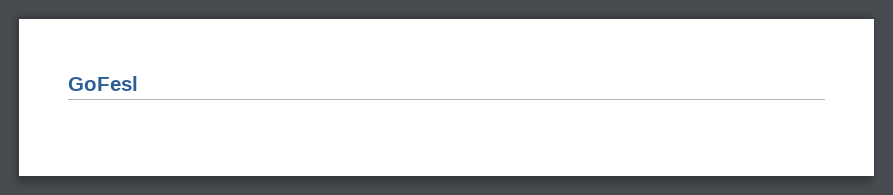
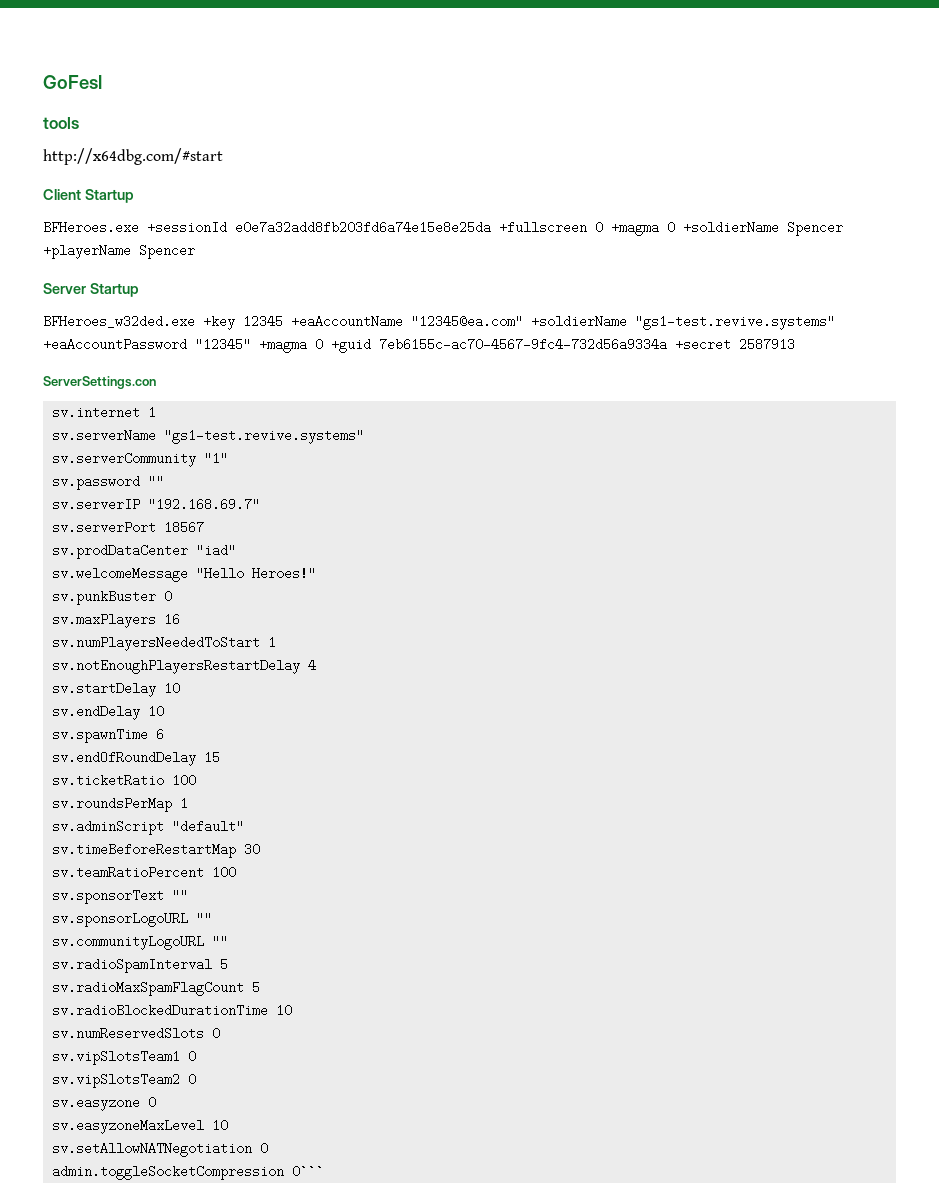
+ tools
+ http://x64dbg.com/#start
+ Client Startup
+ BFHeroes.exe +sessionId e0e7a32add8fb203fd6a74e15e8e25da +fullscreen 0 +magma 0 +soldierName Spencer +playerName Spencer
+ Server Startup
+ BFHeroes_w32ded.exe +key 12345 +eaAccountName "12345@ea.com" +soldierName "gs1-test.revive.systems" +eaAccountPassword "12345" +magma 0 +guid 7eb6155c-ac70-4567-9fc4-732d56a9334a +secret 2587913
+ ServerSettings.con
+ sv.internet 1
+ sv.serverName "gs1-test.revive.systems"
+ sv.serverCommunity "1"
+ sv.password ""
+ sv.serverIP "192.168.69.7"
+ sv.serverPort 18567
+ sv.prodDataCenter "iad"
+ sv.welcomeMessage "Hello Heroes!"
+ sv.punkBuster 0
+ sv.maxPlayers 16
+ sv.numPlayersNeededToStart 1
+ sv.notEnoughPlayersRestartDelay 4
+ sv.startDelay 10
+ sv.endDelay 10
+ sv.spawnTime 6
+ sv.endOfRoundDelay 15
+ sv.ticketRatio 100
+ sv.roundsPerMap 1
+ sv.adminScript "default"
+ sv.timeBeforeRestartMap 30
+ sv.teamRatioPercent 100
+ sv.sponsorText ""
+ sv.sponsorLogoURL ""
+ sv.communityLogoURL ""
+ sv.radioSpamInterval 5
+ sv.radioMaxSpamFlagCount 5
+ sv.radioBlockedDurationTime 10
+ sv.numReservedSlots 0
+ sv.vipSlotsTeam1 0
+ sv.vipSlotsTeam2 0
+ sv.easyzone 0
+ sv.easyzoneMaxLevel 10
+ sv.setAllowNATNegotiation 0
+ admin.toggleSocketCompression 0```

